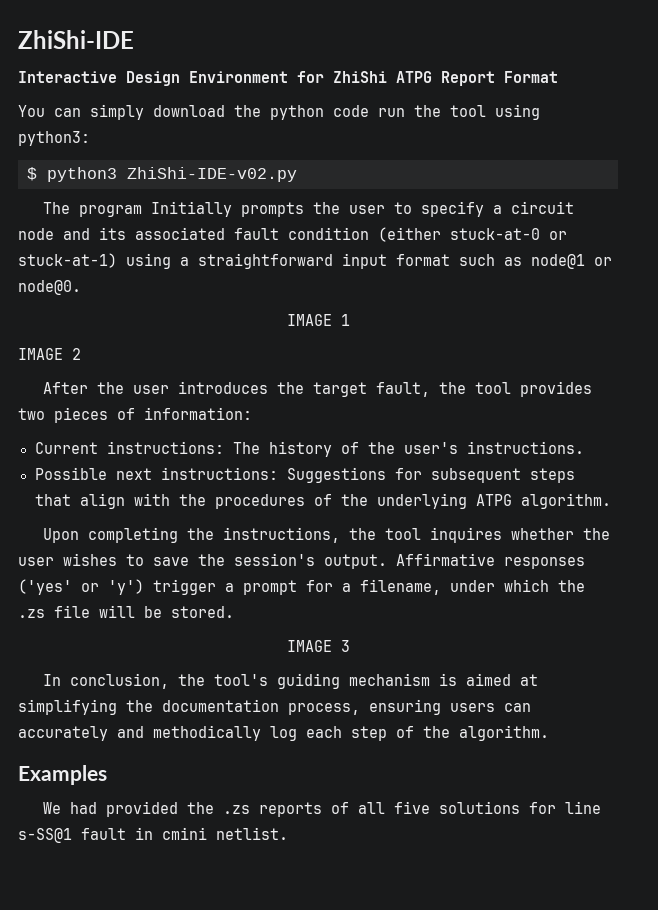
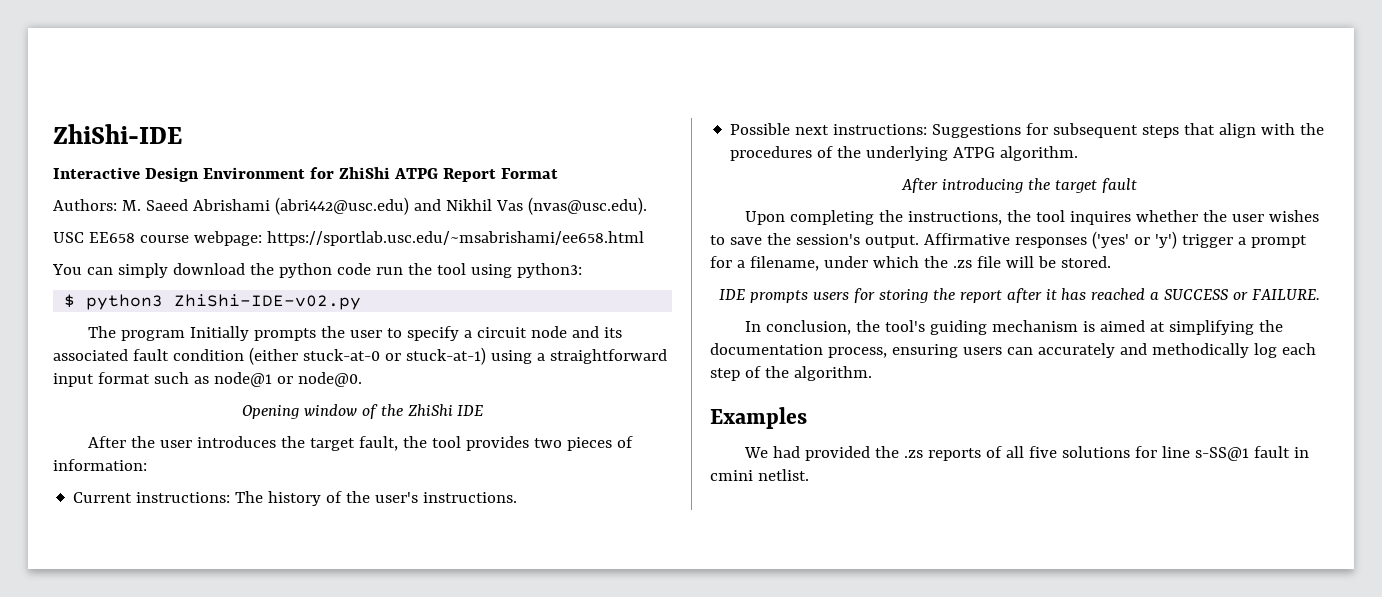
+ Authors: M. Saeed Abrishami (abri442@usc.edu) and Nikhil Vas (nvas@usc.edu).
+ USC EE658 course webpage: https://sportlab.usc.edu/~msabrishami/ee658.html
- IMAGE 1
- IMAGE 2
+ Opening window of the ZhiShi IDE
+ After introducing the target fault
- IMAGE 3
+ IDE prompts users for storing the report after it has reached a SUCCESS or FAILURE.

